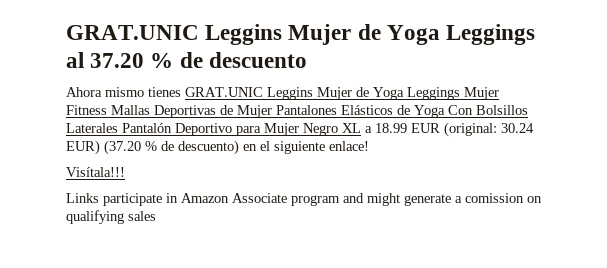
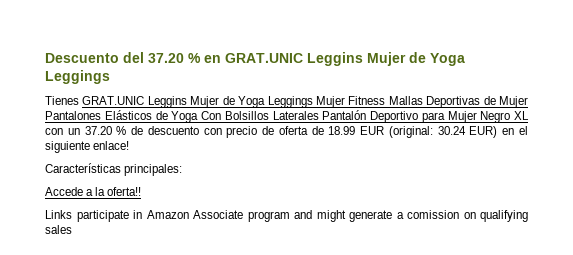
- GRAT.UNIC Leggins Mujer de Yoga Leggings al 37.20 % de descuento
- Ahora mismo tienes GRAT.UNIC Leggins Mujer de Yoga Leggings Mujer Fitness Mallas Deportivas de Mujer Pantalones Elásticos de Yoga Con Bolsillos Laterales Pantalón Deportivo para Mujer Negro XL a 18.99 EUR (original: 30.24 EUR) (37.20 % de descuento) en el siguiente enlace!
+ Descuento del 37.20 % en GRAT.UNIC Leggins Mujer de Yoga Leggings
+ Tienes GRAT.UNIC Leggins Mujer de Yoga Leggings Mujer Fitness Mallas Deportivas de Mujer Pantalones Elásticos de Yoga Con Bolsillos Laterales Pantalón Deportivo para Mujer Negro XL con un 37.20 % de descuento con precio de oferta de 18.99 EUR (original: 30.24 EUR) en el siguiente enlace!
- Visítala!!!
+ Características principales:
+ Accede a la oferta!!

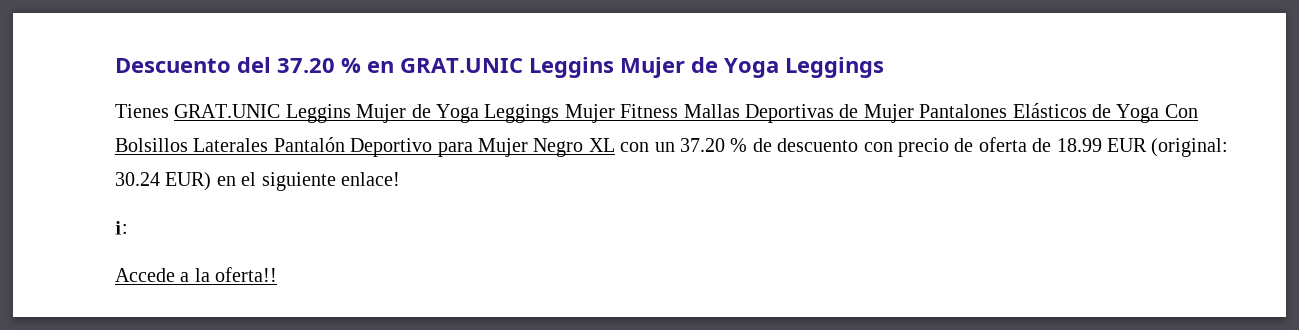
- Características principales:
+ ℹ:
- Links participate in Amazon Associate program and might generate a comission on qualifying sales

